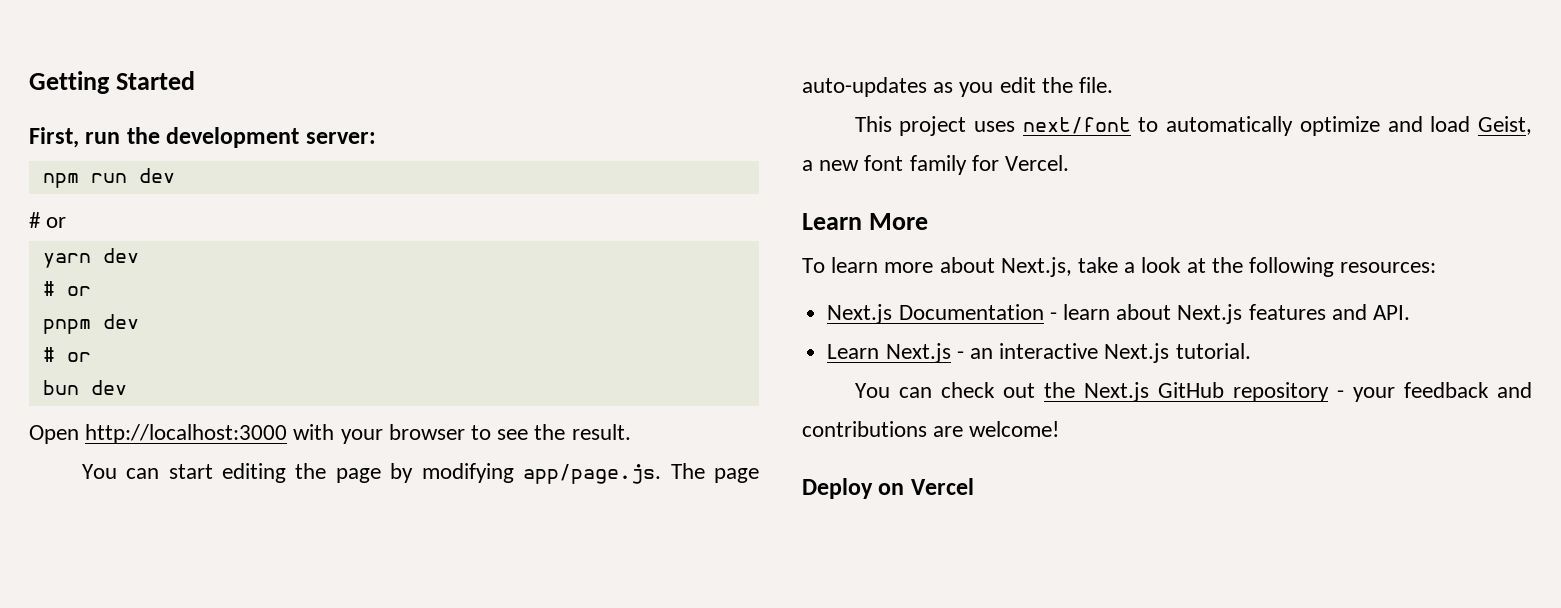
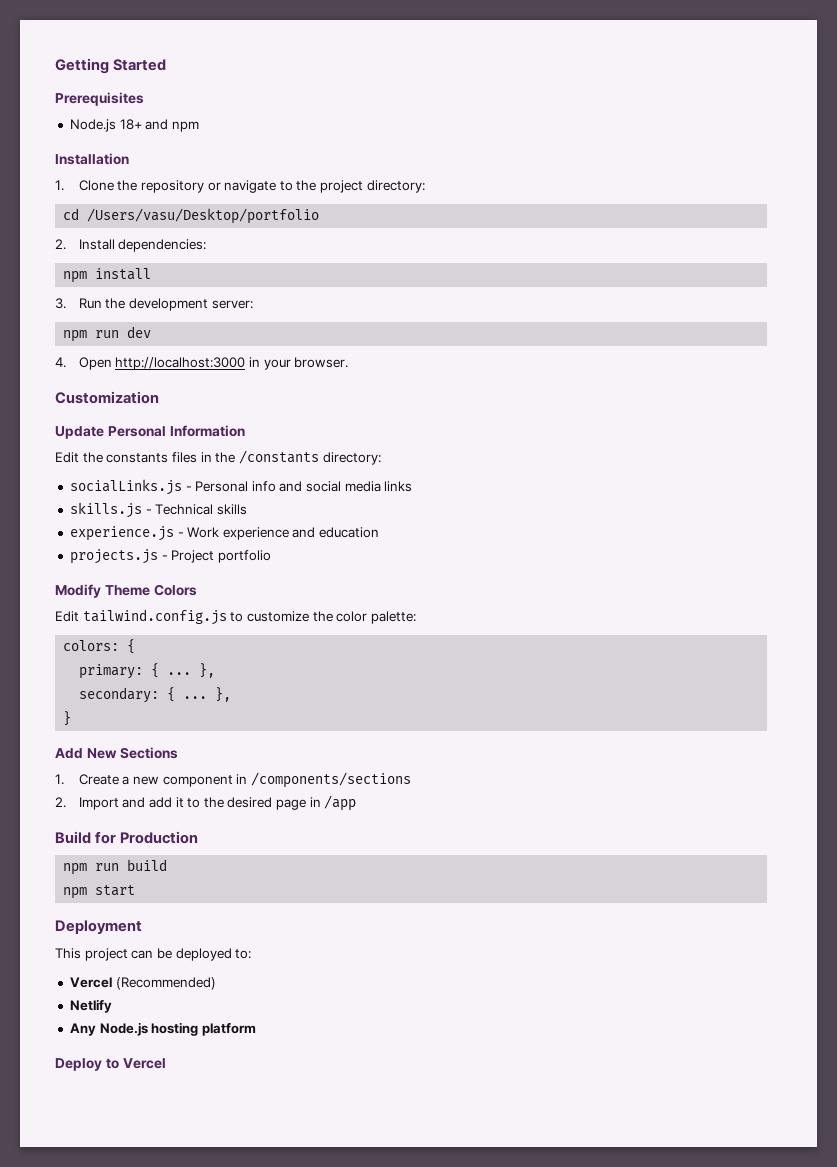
- First, run the development server:
+ Prerequisites
+ Node.js 18+ and npm
+ Installation
+ 1. Clone the repository or navigate to the project directory:
+ cd /Users/vasu/Desktop/portfolio
+ 2. Install dependencies:
+ npm install
+ 3. Run the development server:
  npm run dev
- # or
- yarn dev
- # or
- pnpm dev
- # or
- bun dev
- Open http://localhost:3000 with your browser to see the result.
- You can start editing the page by modifying app/page.js. The page auto-updates as you edit the file.
- This project uses next/font to automatically optimize and load Geist, a new font family for Vercel.
- Learn More
- To learn more about Next.js, take a look at the following resources:
- Next.js Documentation - learn about Next.js features and API.
- Learn Next.js - an interactive Next.js tutorial.
- You can check out the Next.js GitHub repository - your feedback and contributions are welcome!
+ 4. Open http://localhost:3000 in your browser.
+ Customization
+ Update Personal Information
+ Edit the constants files in the /constants directory:
+ socialLinks.js - Personal info and social media links
+ skills.js - Technical skills
+ experience.js - Work experience and education
+ projects.js - Project portfolio
+ Modify Theme Colors
+ Edit tailwind.config.js to customize the color palette:
+ colors: {
+ primary: { ... },
+ secondary: { ... },
+ }
+ Add New Sections
+ 1. Create a new component in /components/sections
+ 2. Import and add it to the desired page in /app
+ Build for Production
+ npm run build
+ npm start
+ Deployment
+ This project can be deployed to:
+ Vercel (Recommended)
+ Netlify
+ Any Node.js hosting platform
- Deploy on Vercel
+ Deploy to Vercel

